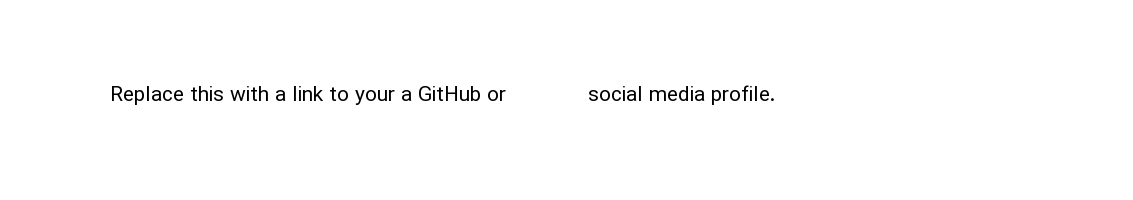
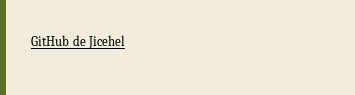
- Replace this with a link to your a GitHub or social media profile.
+ GitHub de Jicehel

